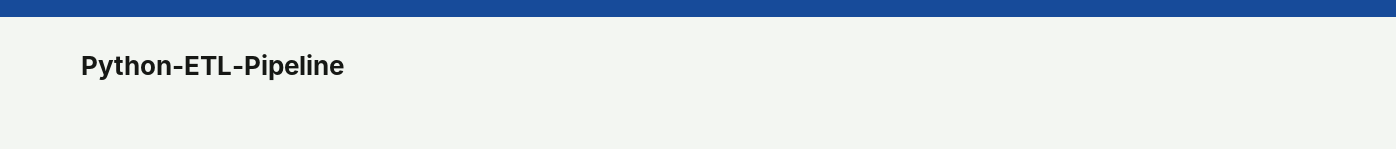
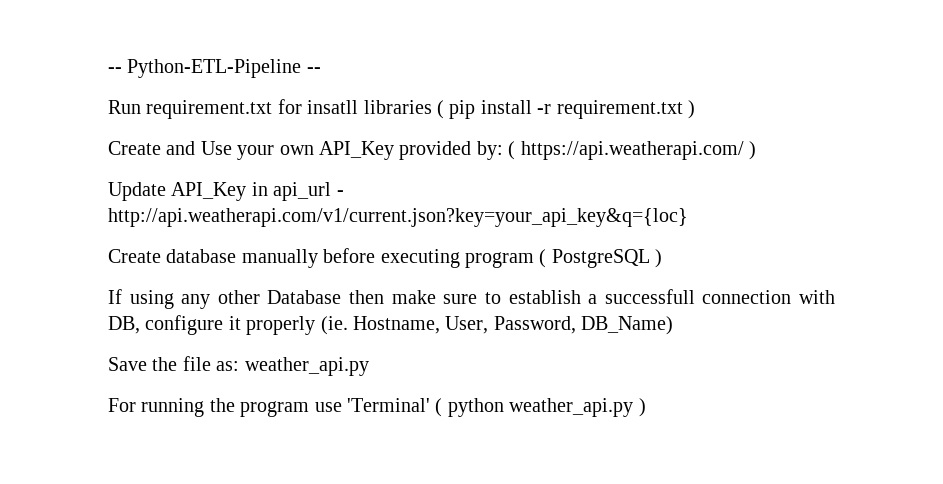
- Python-ETL-Pipeline
+ -- Python-ETL-Pipeline --
+ Run requirement.txt for insatll libraries ( pip install -r requirement.txt )
+ Create and Use your own API_Key provided by: ( https://api.weatherapi.com/ )
+ Update API_Key in api_url - http://api.weatherapi.com/v1/current.json?key=your_api_key&q={loc}
+ Create database manually before executing program ( PostgreSQL )
+ If using any other Database then make sure to establish a successfull connection with DB, configure it properly (ie. Hostname, User, Password, DB_Name)
+ Save the file as: weather_api.py
+ For running the program use 'Terminal' ( python weather_api.py )

